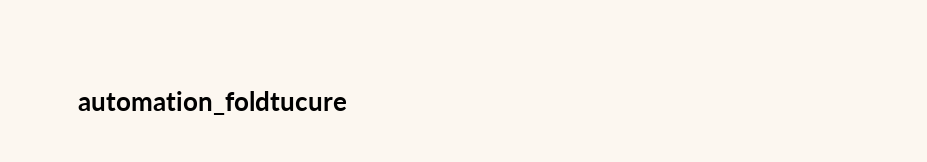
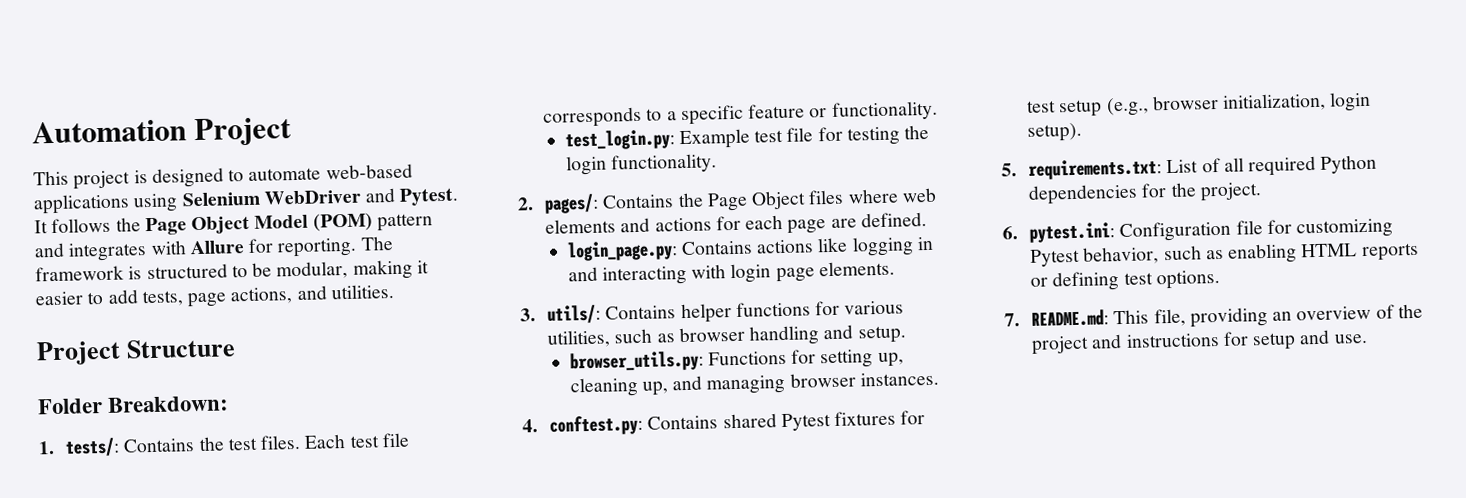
- automation_foldtucure
+ Automation Project
+ This project is designed to automate web-based applications using Selenium WebDriver and Pytest. It follows the Page Object Model (POM) pattern and integrates with Allure for reporting. The framework is structured to be modular, making it easier to add tests, page actions, and utilities.
+ Project Structure
+ Folder Breakdown:
+ 1. tests/: Contains the test files. Each test file corresponds to a specific feature or functionality.
+ test_login.py: Example test file for testing the login functionality.
+ 2. pages/: Contains the Page Object files where web elements and actions for each page are defined.
+ login_page.py: Contains actions like logging in and interacting with login page elements.
+ 3. utils/: Contains helper functions for various utilities, such as browser handling and setup.
+ browser_utils.py: Functions for setting up, cleaning up, and managing browser instances.
+ 4. conftest.py: Contains shared Pytest fixtures for test setup (e.g., browser initialization, login setup).
+ 5. requirements.txt: List of all required Python dependencies for the project.
+ 6. pytest.ini: Configuration file for customizing Pytest behavior, such as enabling HTML reports or defining test options.
+ 7. README.md: This file, providing an overview of the project and instructions for setup and use.

